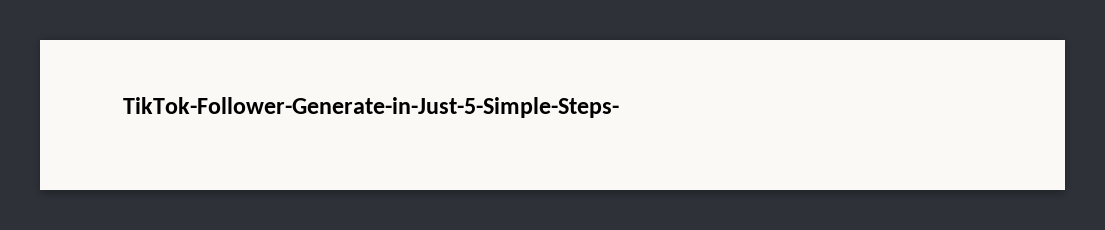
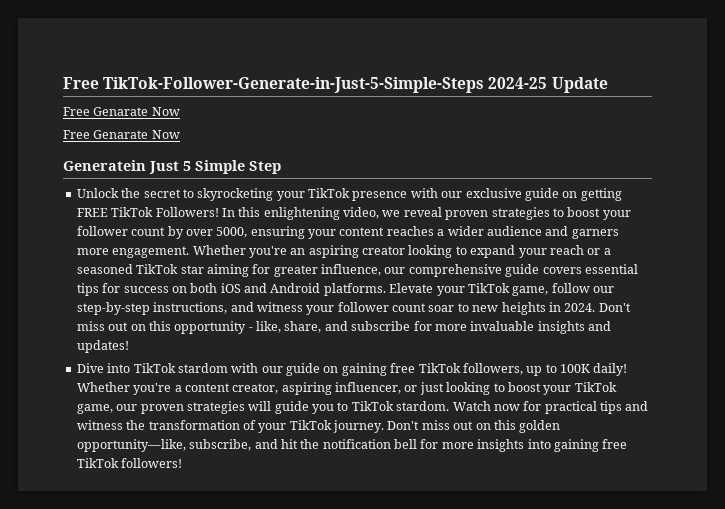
- TikTok-Follower-Generate-in-Just-5-Simple-Steps-
+ Free TikTok-Follower-Generate-in-Just-5-Simple-Steps 2024-25 Update
+ Free Genarate Now
+ Free Genarate Now
+ Generatein Just 5 Simple Step
+ Unlock the secret to skyrocketing your TikTok presence with our exclusive guide on getting FREE TikTok Followers! In this enlightening video, we reveal proven strategies to boost your follower count by over 5000, ensuring your content reaches a wider audience and garners more engagement. Whether you're an aspiring creator looking to expand your reach or a seasoned TikTok star aiming for greater influence, our comprehensive guide covers essential tips for success on both iOS and Android platforms. Elevate your TikTok game, follow our step-by-step instructions, and witness your follower count soar to new heights in 2024. Don't miss out on this opportunity - like, share, and subscribe for more invaluable insights and updates!
+ Dive into TikTok stardom with our guide on gaining free TikTok followers, up to 100K daily! Whether you're a content creator, aspiring influencer, or just looking to boost your TikTok game, our proven strategies will guide you to TikTok stardom. Watch now for practical tips and witness the transformation of your TikTok journey. Don't miss out on this golden opportunity—like, subscribe, and hit the notification bell for more insights into gaining free TikTok followers!

